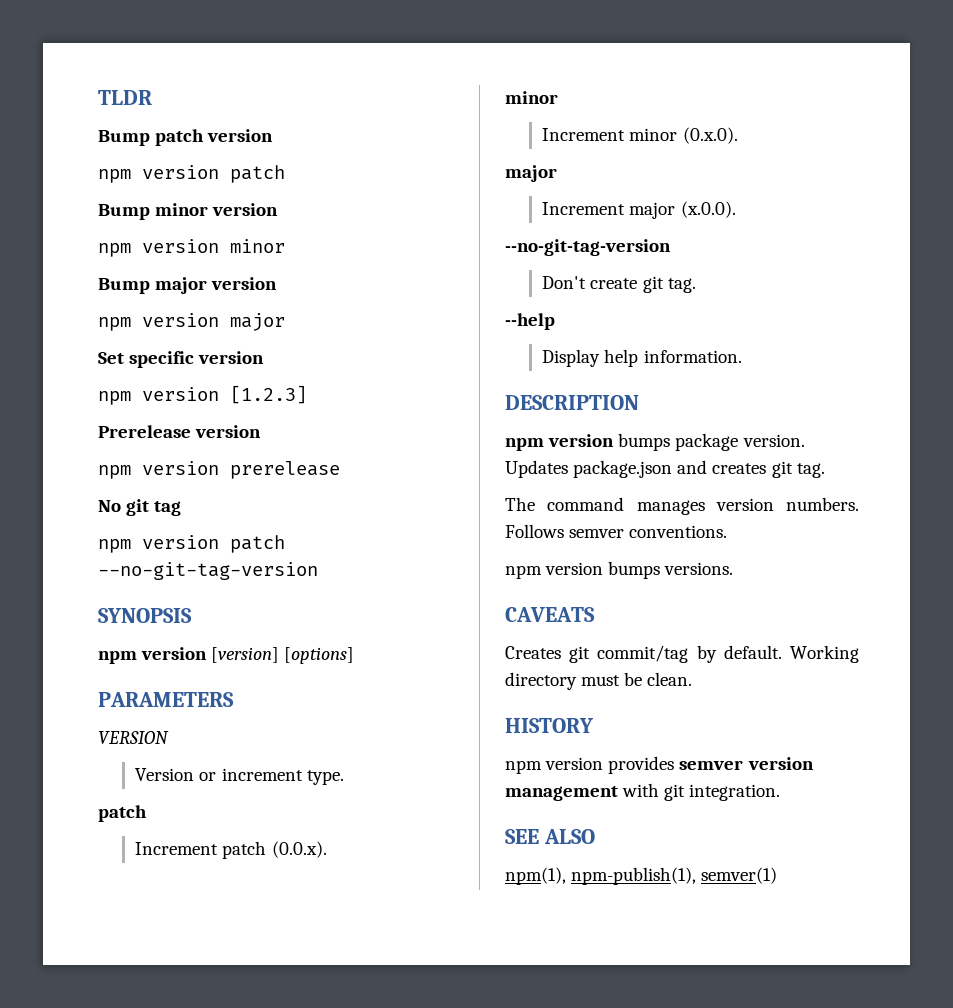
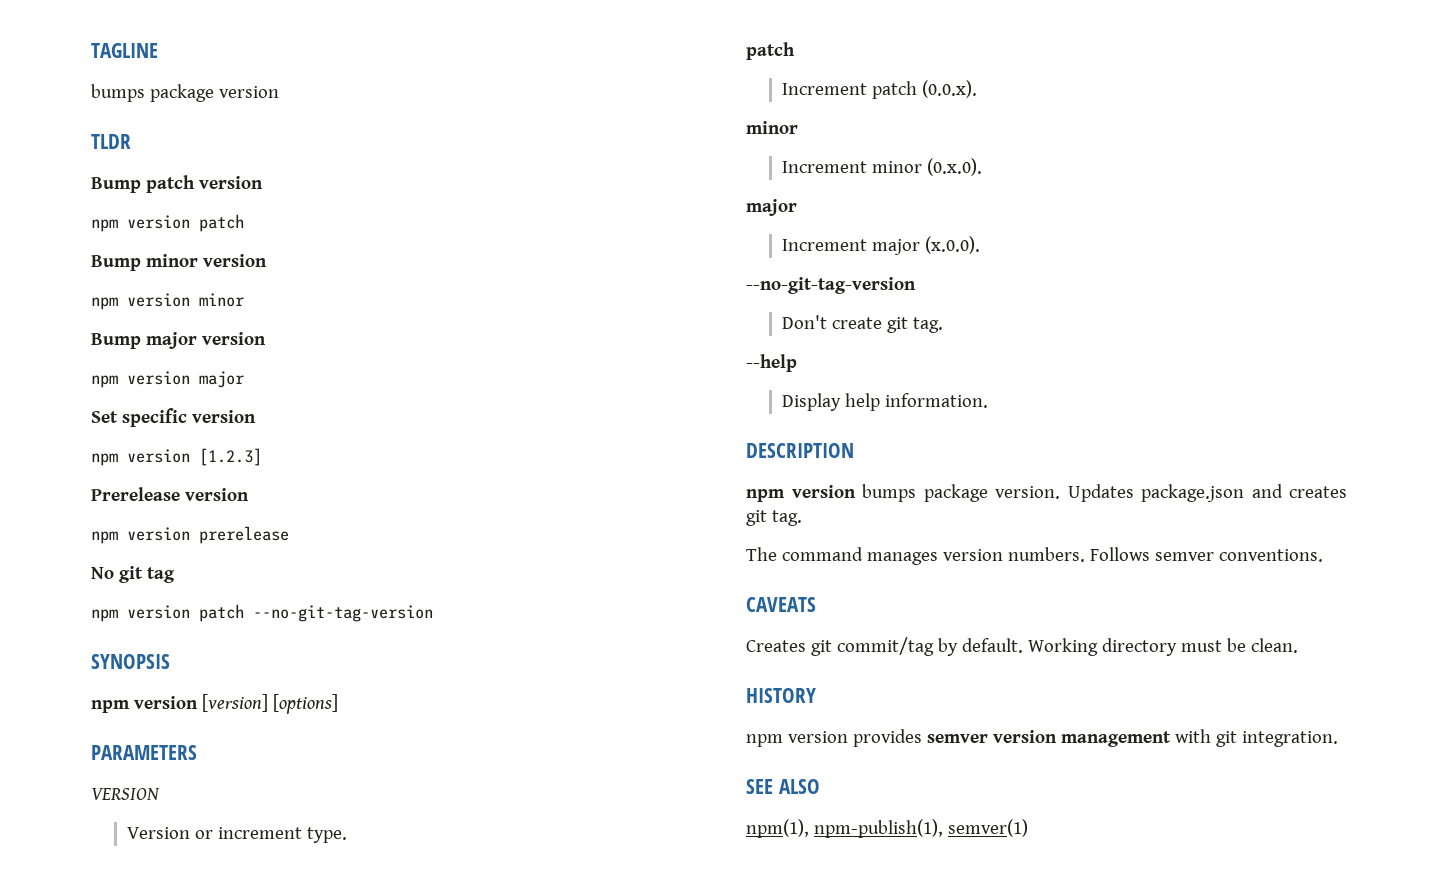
+ TAGLINE
+ bumps package version
- npm version bumps versions.

